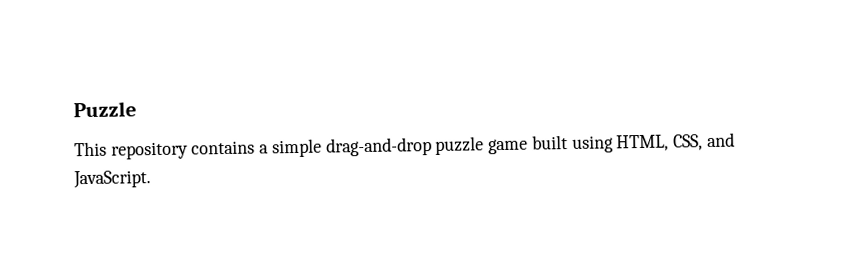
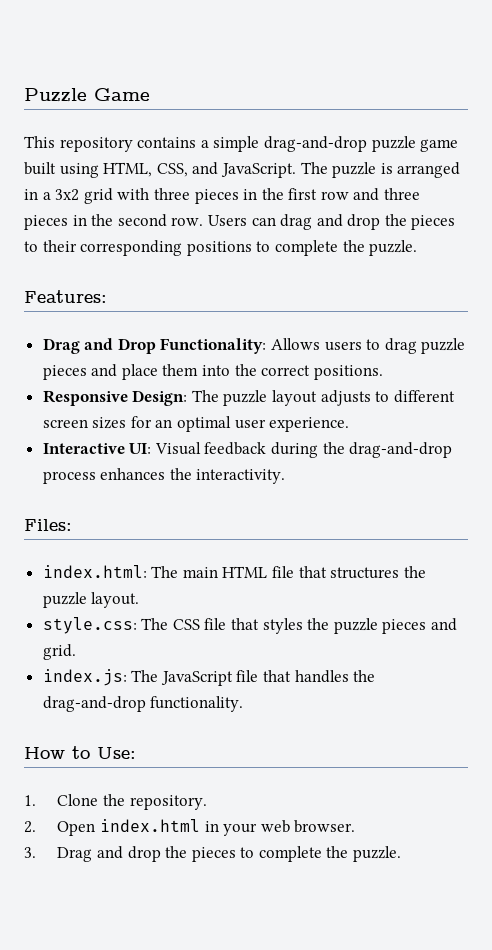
- Puzzle
+ Puzzle Game
+ The puzzle is arranged in a 3x2 grid with three pieces in the first row and three pieces in the second row. Users can drag and drop the pieces to their corresponding positions to complete the puzzle.
+ Features:
+ Drag and Drop Functionality: Allows users to drag puzzle pieces and place them into the correct positions.
+ Responsive Design: The puzzle layout adjusts to different screen sizes for an optimal user experience.
+ Interactive UI: Visual feedback during the drag-and-drop process enhances the interactivity.
+ Files:
+ index.html: The main HTML file that structures the puzzle layout.
+ style.css: The CSS file that styles the puzzle pieces and grid.
+ index.js: The JavaScript file that handles the drag-and-drop functionality.
+ How to Use:
+ 1. Clone the repository.
+ 2. Open index.html in your web browser.
+ 3. Drag and drop the pieces to complete the puzzle.

